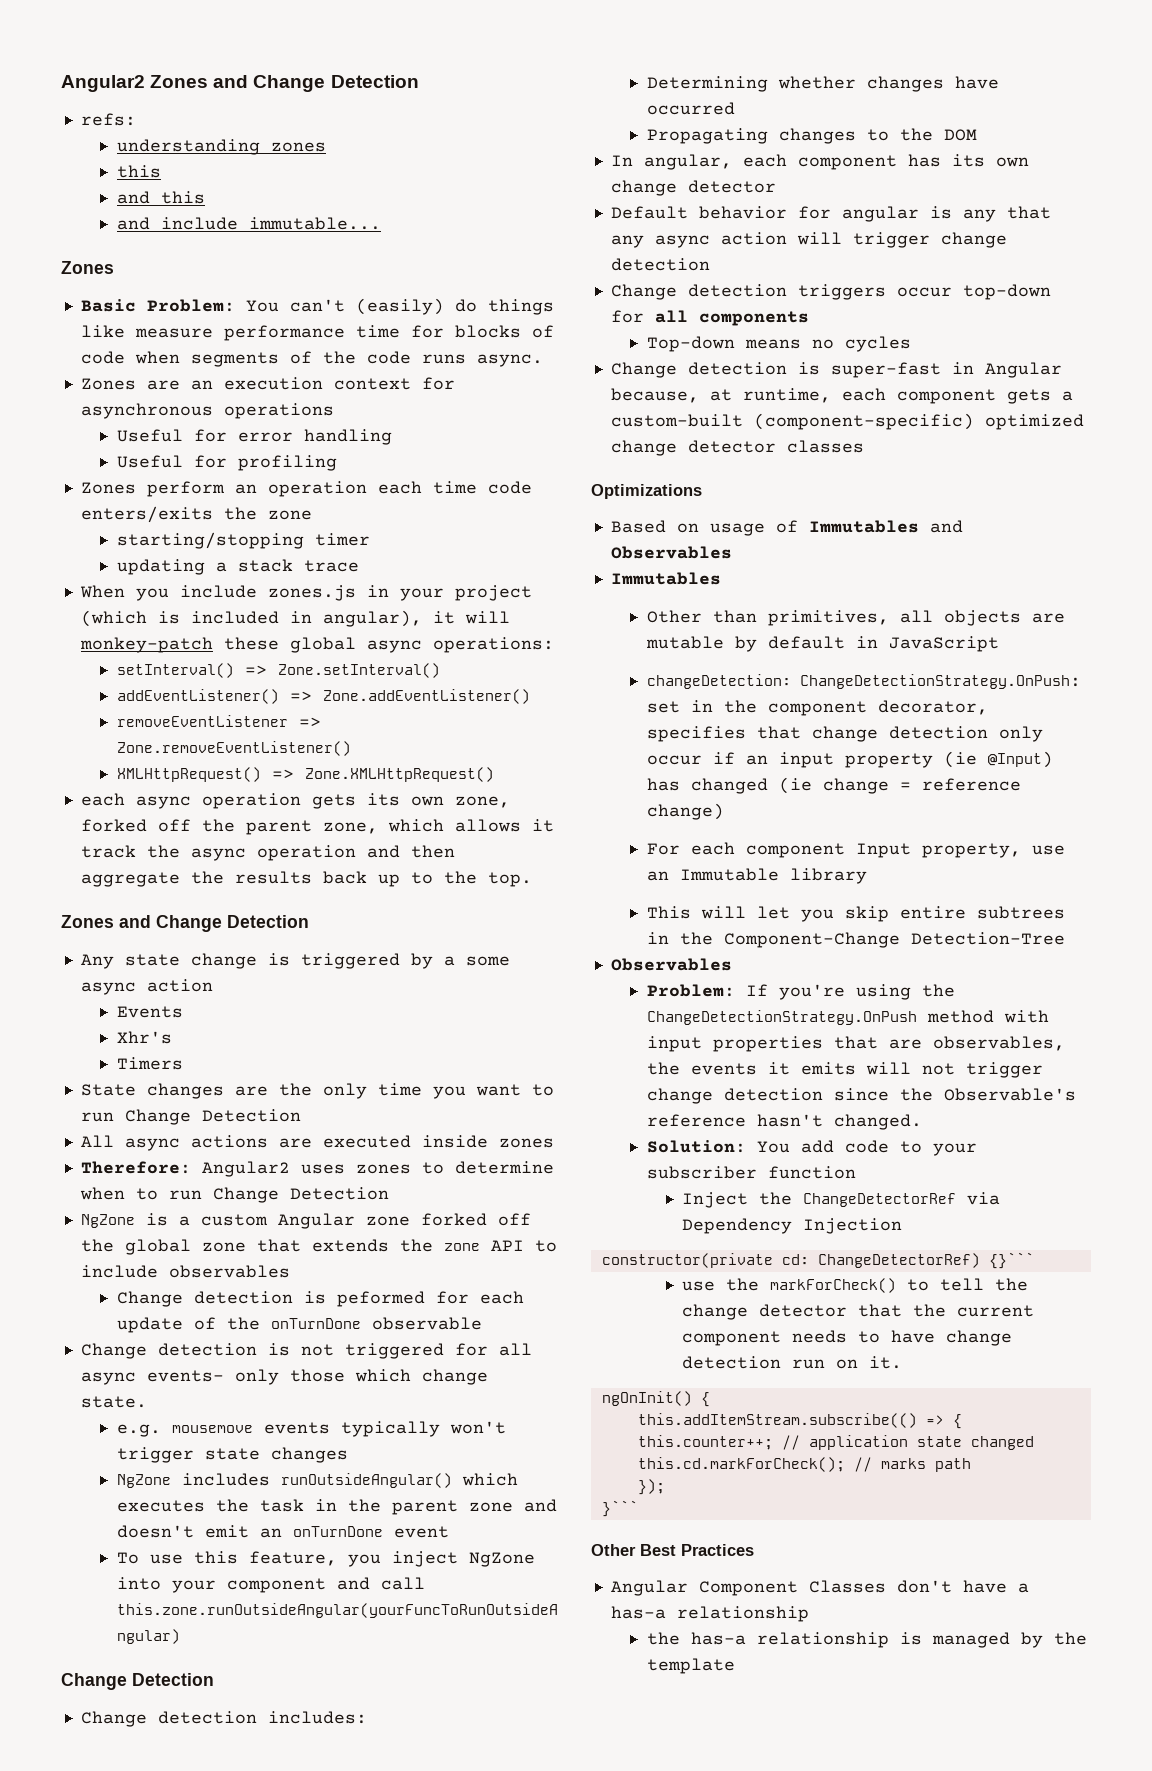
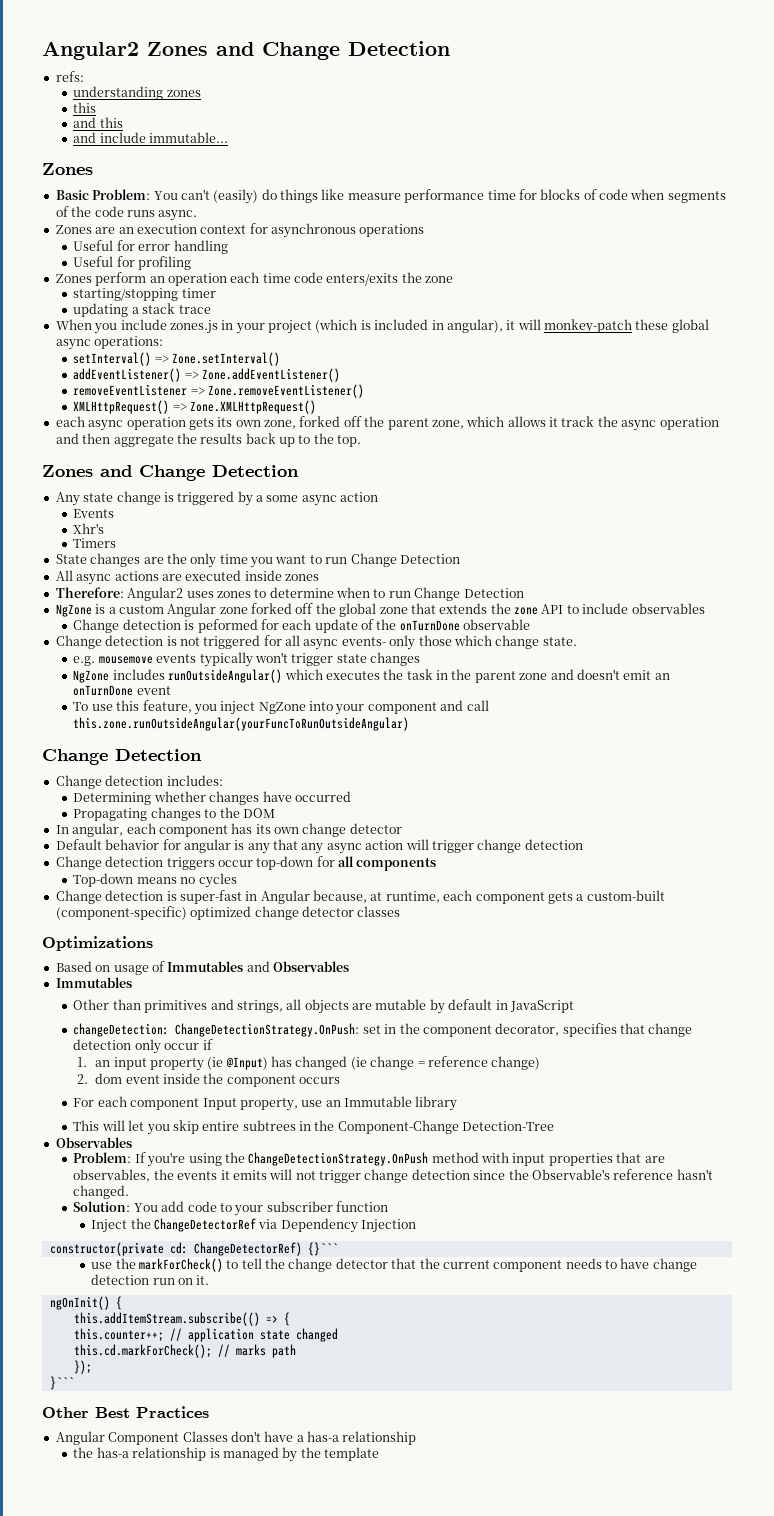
- Other than primitives, all objects are mutable by default in JavaScript
+ Other than primitives and strings, all objects are mutable by default in JavaScript
- changeDetection: ChangeDetectionStrategy.OnPush: set in the component decorator, specifies that change detection only occur if an input property (ie @Input) has changed (ie change = reference change)
+ changeDetection: ChangeDetectionStrategy.OnPush: set in the component decorator, specifies that change detection only occur if
+ 1. an input property (ie @Input) has changed (ie change = reference change)
+ 2. dom event inside the component occurs

